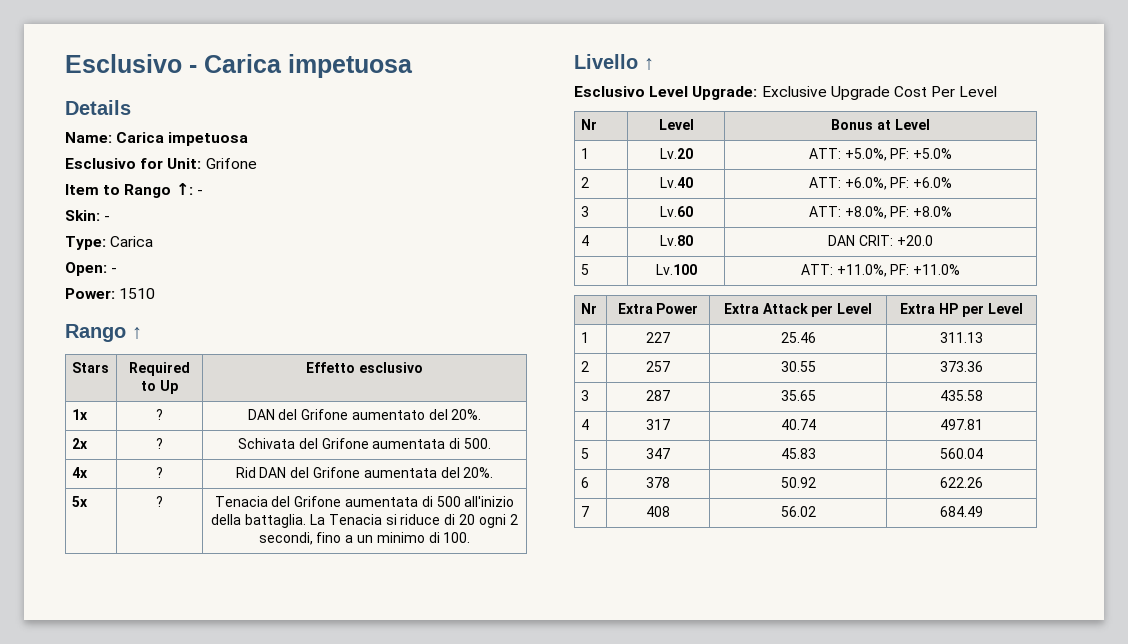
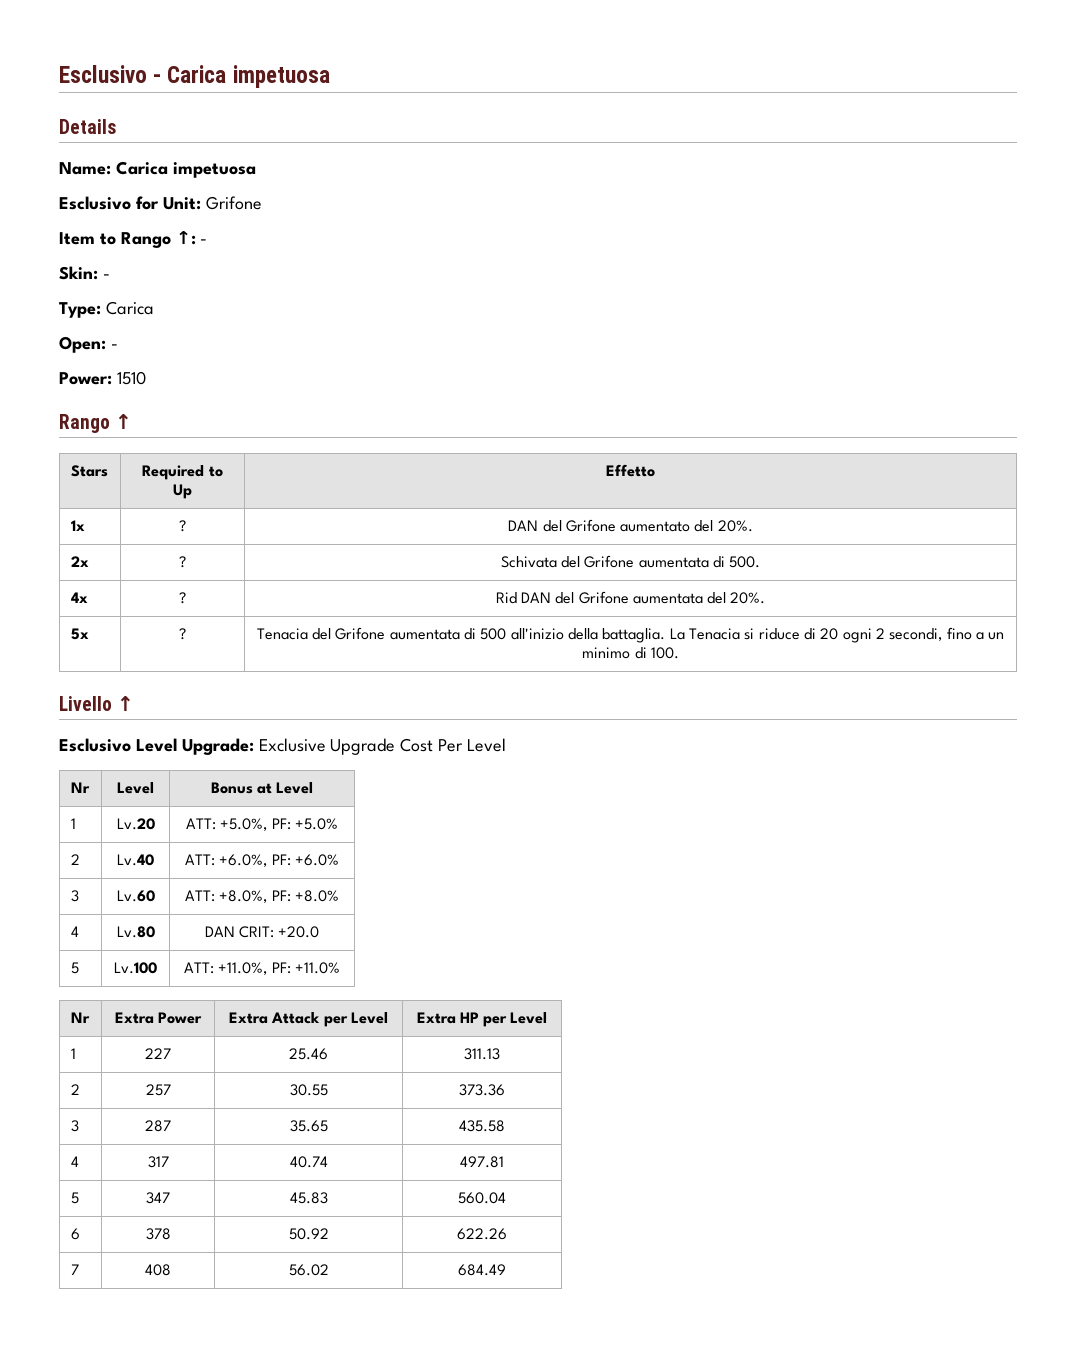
- Stars | Required to Up | Effetto esclusivo
+ Stars | Required to Up | Effetto

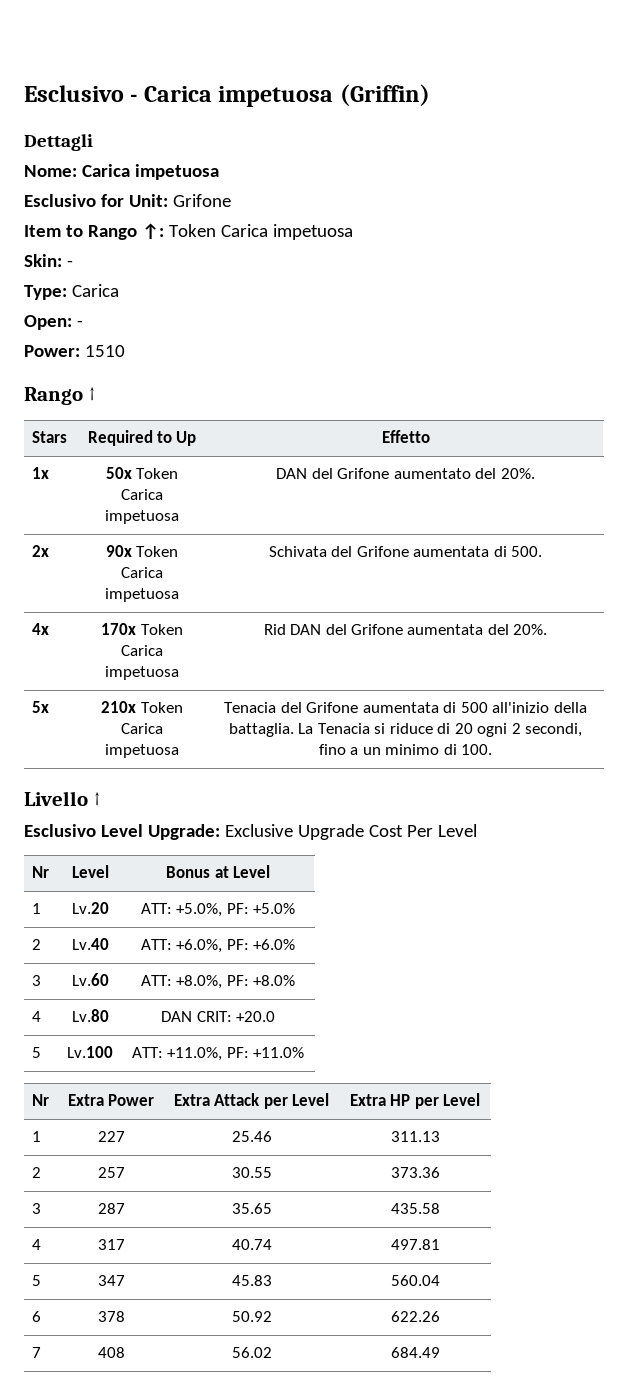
- Esclusivo - Carica impetuosa
- Details
- Name: Carica impetuosa
+ Esclusivo - Carica impetuosa (Griffin)
+ Dettagli
+ Nome: Carica impetuosa
- Item to Rango ↑: -
+ Item to Rango ↑: Token Carica impetuosa
- 1x | ? | DAN del Grifone aumentato del 20%.
+ 1x | 50x Token Carica impetuosa | DAN del Grifone aumentato del 20%.
- 2x | ? | Schivata del Grifone aumentata di 500.
+ 2x | 90x Token Carica impetuosa | Schivata del Grifone aumentata di 500.
- 4x | ? | Rid DAN del Grifone aumentata del 20%.
+ 4x | 170x Token Carica impetuosa | Rid DAN del Grifone aumentata del 20%.
- 5x | ? | Tenacia del Grifone aumentata di 500 all'inizio della battaglia. La Tenacia si riduce di 20 ogni 2 secondi, fino a un minimo di 100.
+ 5x | 210x Token Carica impetuosa | Tenacia del Grifone aumentata di 500 all'inizio della battaglia. La Tenacia si riduce di 20 ogni 2 secondi, fino a un minimo di 100.

